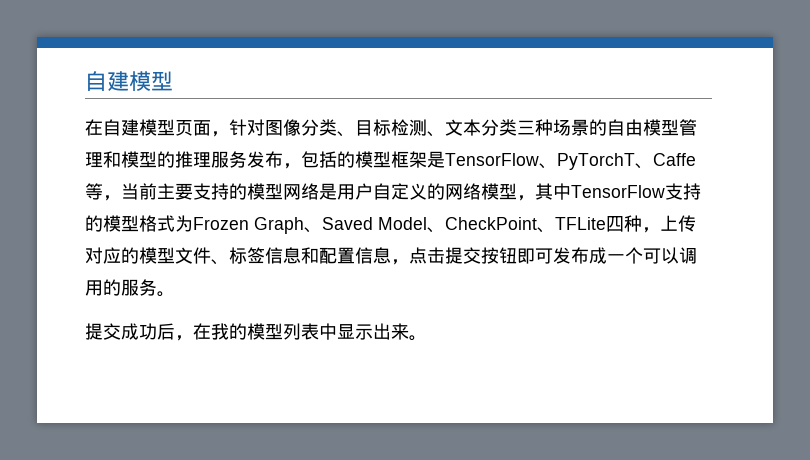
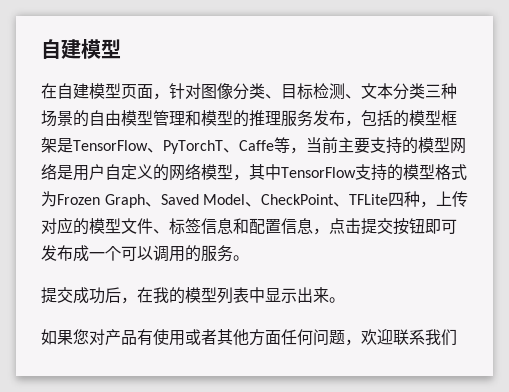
+ 如果您对产品有使用或者其他方面任何问题，欢迎联系我们

